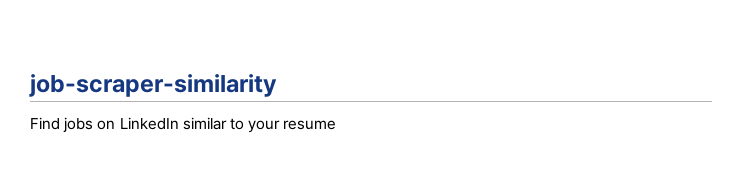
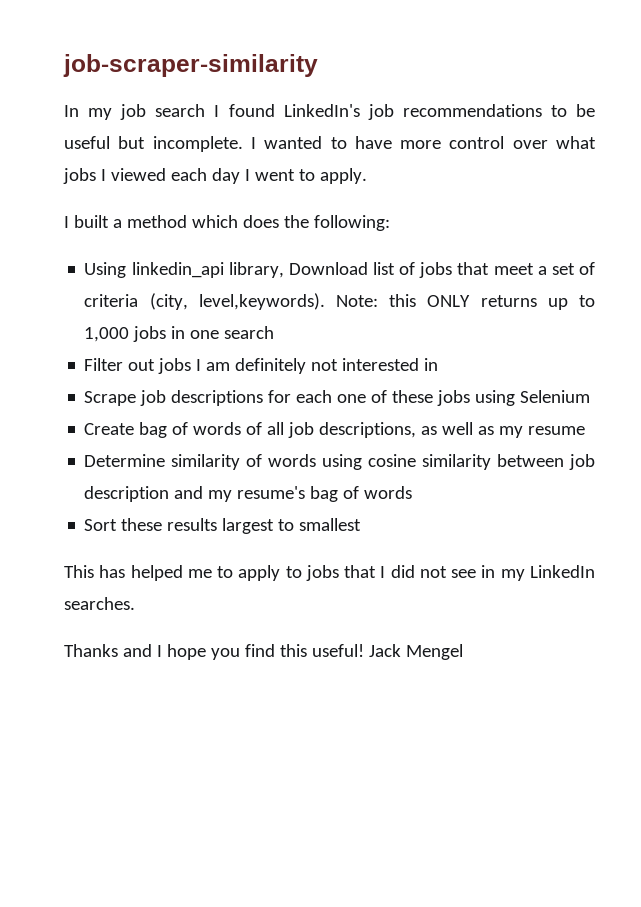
- Find jobs on LinkedIn similar to your resume
+ In my job search I found LinkedIn's job recommendations to be useful but incomplete. I wanted to have more control over what jobs I viewed each day I went to apply.
+ I built a method which does the following:
+ Using linkedin_api library, Download list of jobs that meet a set of criteria (city, level,keywords). Note: this ONLY returns up to 1,000 jobs in one search
+ Filter out jobs I am definitely not interested in
+ Scrape job descriptions for each one of these jobs using Selenium
+ Create bag of words of all job descriptions, as well as my resume
+ Determine similarity of words using cosine similarity between job description and my resume's bag of words
+ Sort these results largest to smallest
+ This has helped me to apply to jobs that I did not see in my LinkedIn searches.
+ Thanks and I hope you find this useful! Jack Mengel

